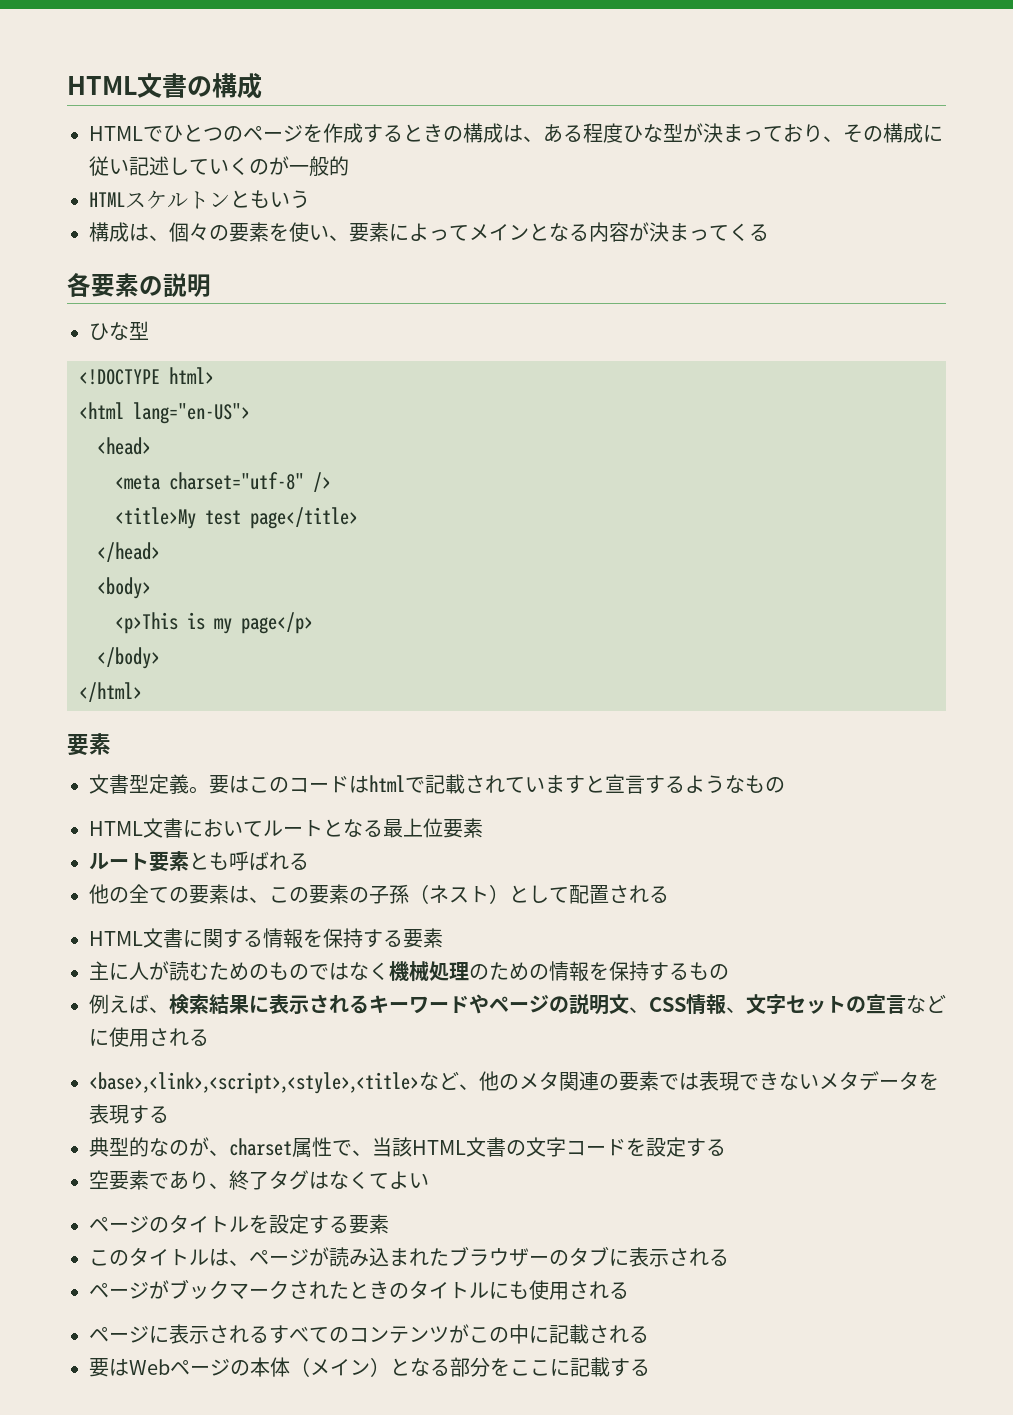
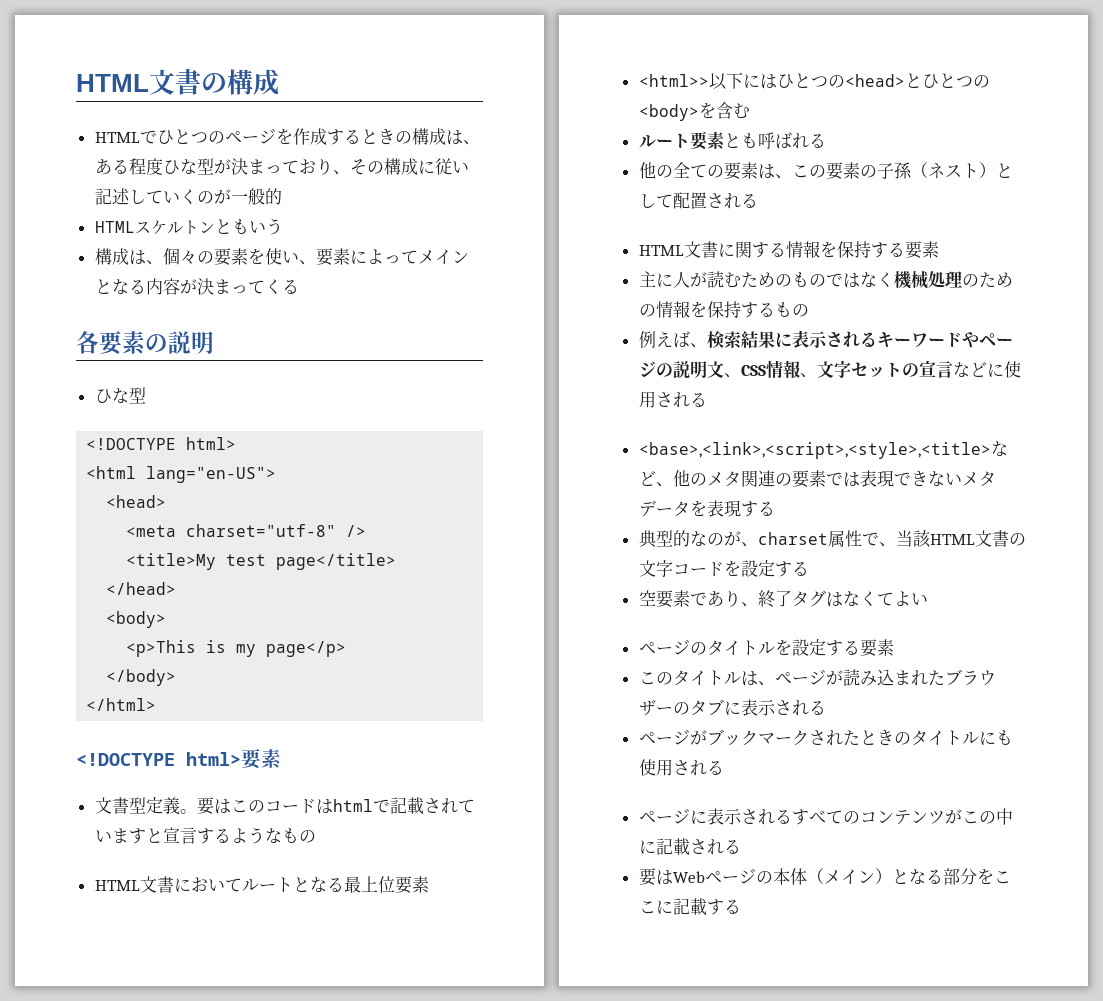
  </html>
- 要素
+ <!DOCTYPE html>要素
+ <html>>以下にはひとつの<head>とひとつの<body>を含む

